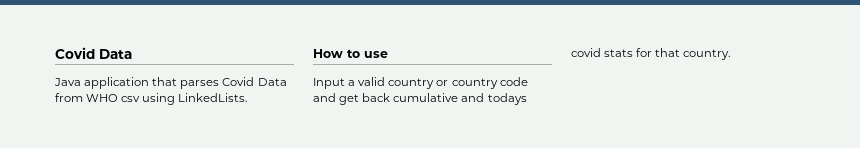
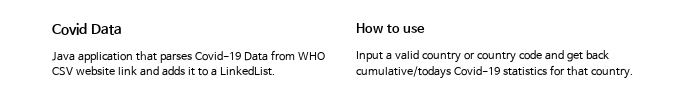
- Java application that parses Covid Data from WHO csv using LinkedLists.
+ Java application that parses Covid-19 Data from WHO CSV website link and adds it to a LinkedList.
- Input a valid country or country code and get back cumulative and todays covid stats for that country.
+ Input a valid country or country code and get back cumulative/todays Covid-19 statistics for that country.

